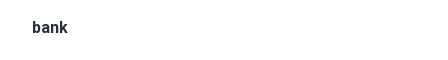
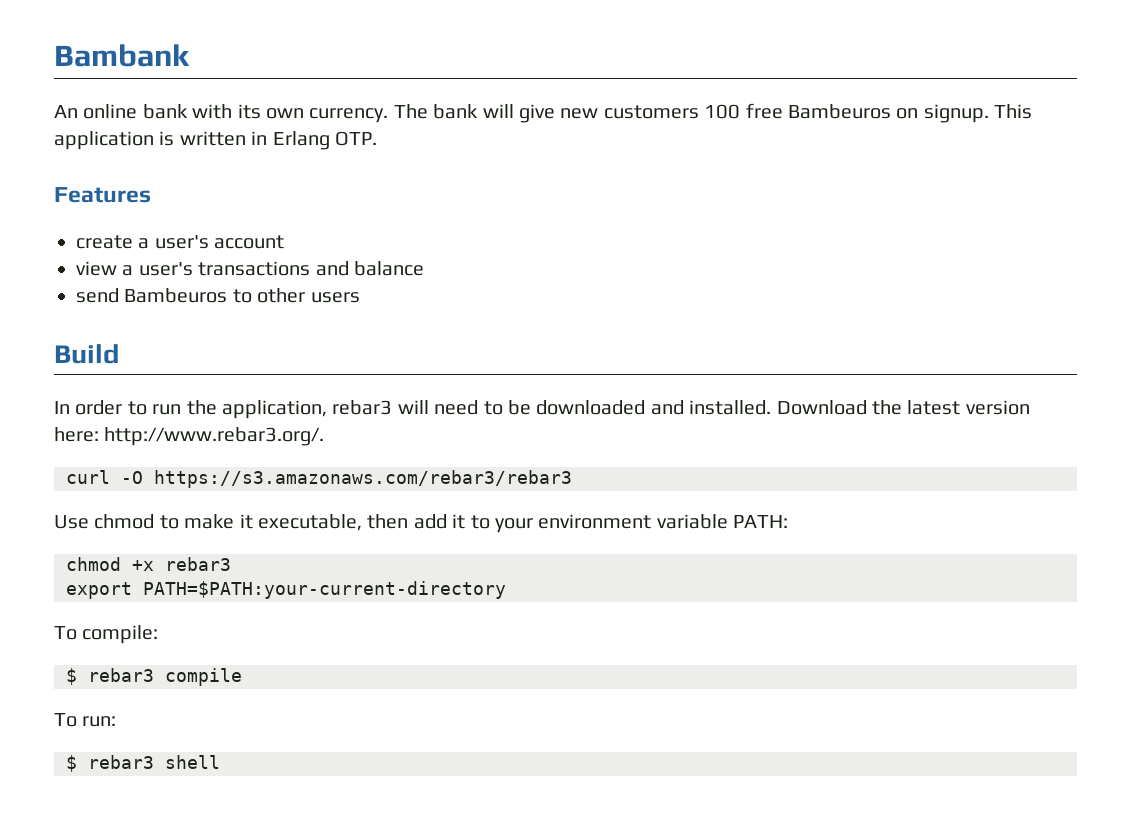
- bank
+ Bambank
+ An online bank with its own currency. The bank will give new customers 100 free Bambeuros on signup. This application is written in Erlang OTP.
+ Features
+ create a user's account
+ view a user's transactions and balance
+ send Bambeuros to other users
+ Build
+ In order to run the application, rebar3 will need to be downloaded and installed. Download the latest version here: http://www.rebar3.org/.
+ curl -O https://s3.amazonaws.com/rebar3/rebar3
+ Use chmod to make it executable, then add it to your environment variable PATH:
+ chmod +x rebar3
+ export PATH=$PATH:your-current-directory
+ To compile:
+ $ rebar3 compile
+ To run:
+ $ rebar3 shell

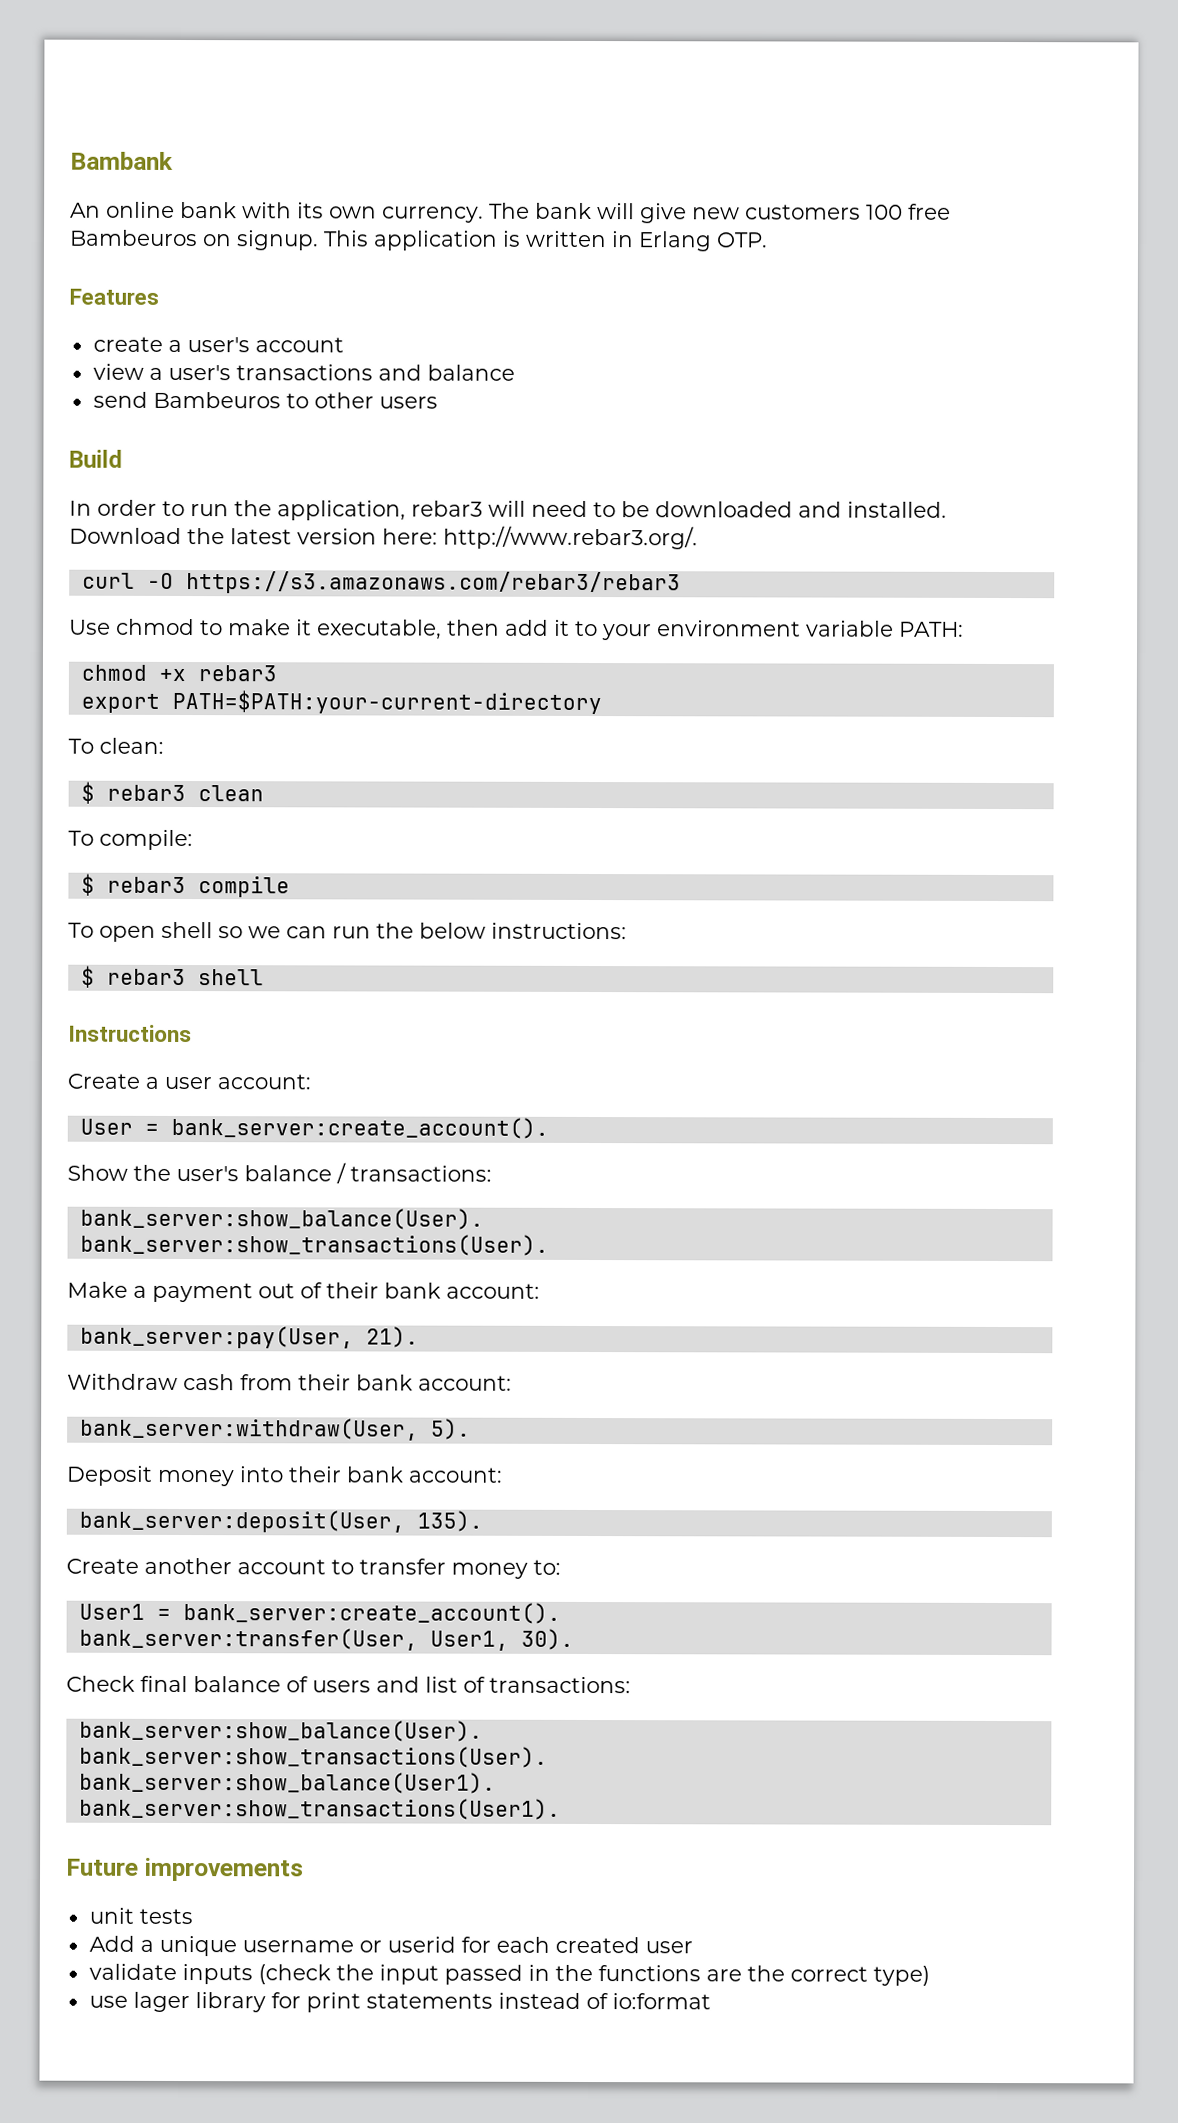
+ To clean:
+ $ rebar3 clean
- To run:
+ To open shell so we can run the below instructions:
  $ rebar3 shell
+ Instructions
+ Create a user account:
+ User = bank_server:create_account().
+ Show the user's balance / transactions:
+ bank_server:show_balance(User).
+ bank_server:show_transactions(User).
+ Make a payment out of their bank account:
+ bank_server:pay(User, 21).
+ Withdraw cash from their bank account:
+ bank_server:withdraw(User, 5).
+ Deposit money into their bank account:
+ bank_server:deposit(User, 135).
+ Create another account to transfer money to:
+ User1 = bank_server:create_account().
+ bank_server:transfer(User, User1, 30).
+ Check final balance of users and list of transactions:
+ bank_server:show_balance(User).
+ bank_server:show_transactions(User).
+ bank_server:show_balance(User1).
+ bank_server:show_transactions(User1).
+ Future improvements
+ unit tests
+ Add a unique username or userid for each created user
+ validate inputs (check the input passed in the functions are the correct type)
+ use lager library for print statements instead of io:format

